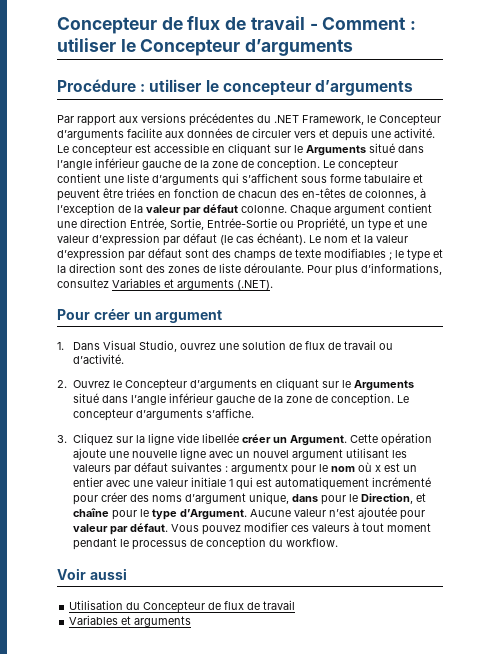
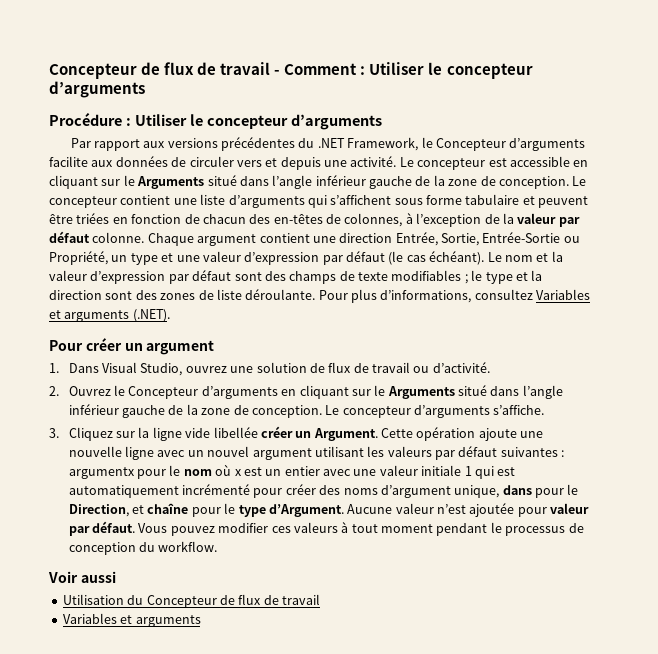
- Concepteur de flux de travail - Comment : utiliser le Concepteur d’arguments
+ Concepteur de flux de travail - Comment : Utiliser le concepteur d’arguments
- Procédure : utiliser le concepteur d’arguments
+ Procédure : Utiliser le concepteur d’arguments

